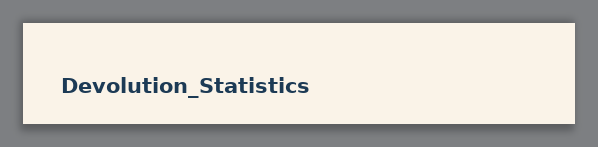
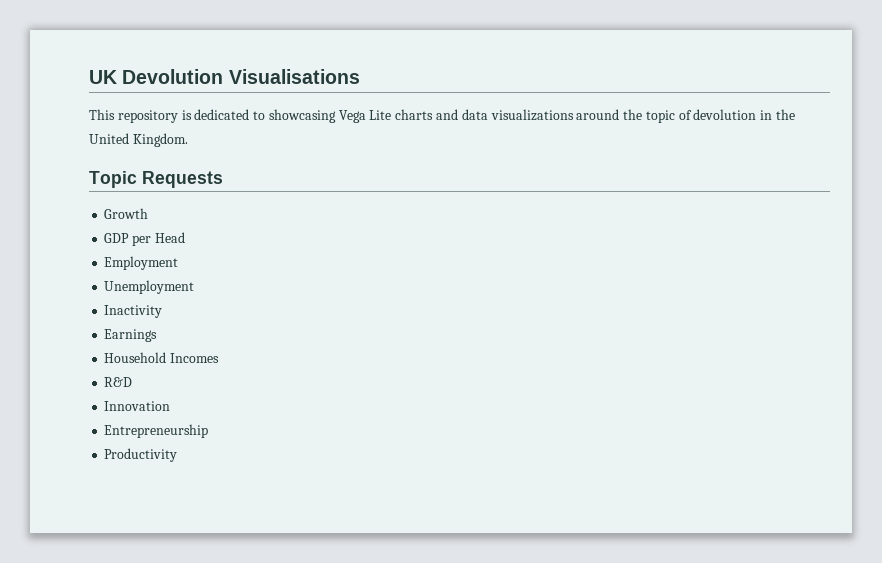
- Devolution_Statistics
+ UK Devolution Visualisations
+ This repository is dedicated to showcasing Vega Lite charts and data visualizations around the topic of devolution in the United Kingdom.
+ Topic Requests
+ Growth
+ GDP per Head
+ Employment
+ Unemployment
+ Inactivity
+ Earnings
+ Household Incomes
+ R&D
+ Innovation
+ Entrepreneurship
+ Productivity

